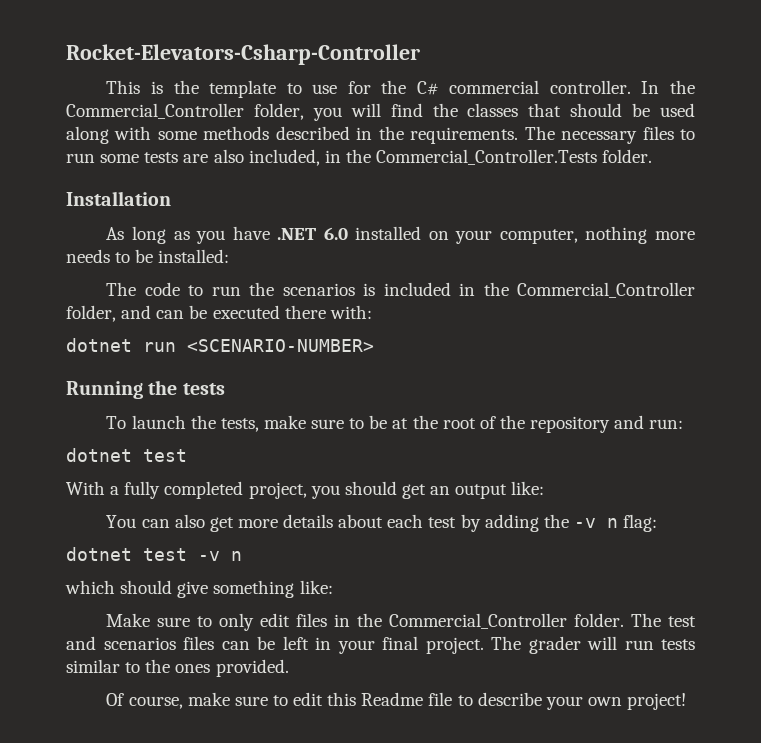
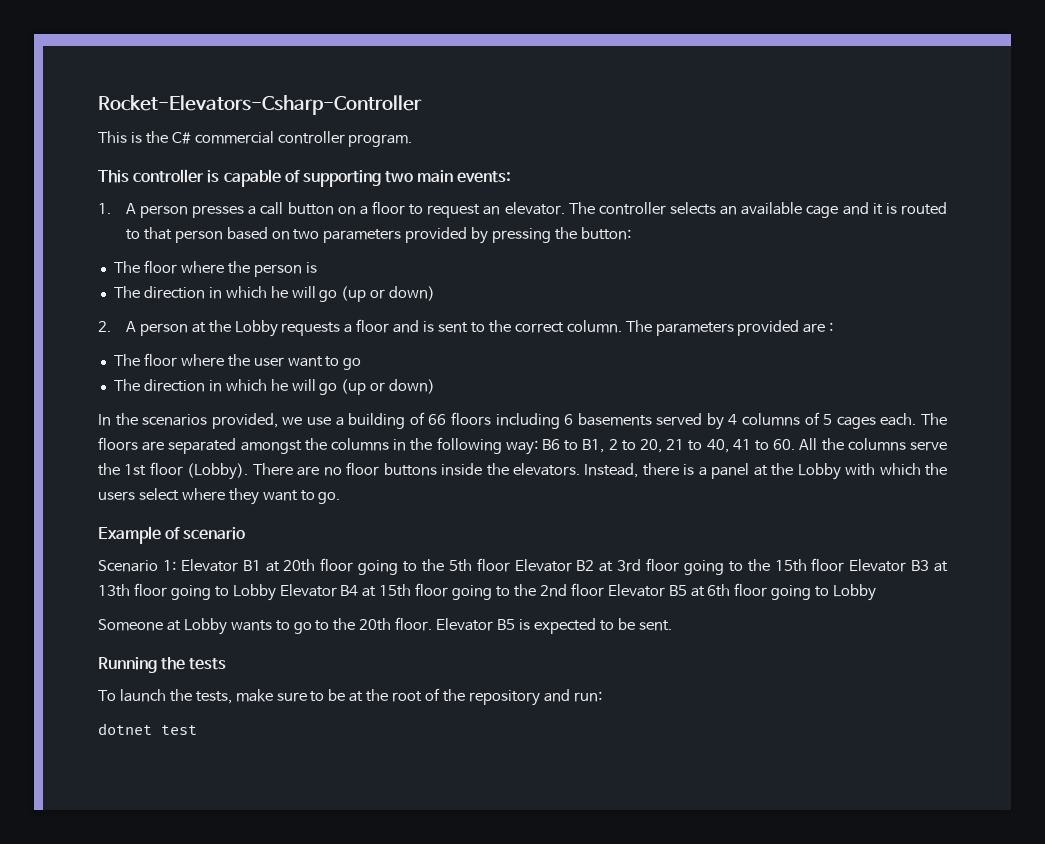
- This is the template to use for the C# commercial controller. In the Commercial_Controller folder, you will find the classes that should be used along with some methods described in the requirements. The necessary files to run some tests are also included, in the Commercial_Controller.Tests folder.
- Installation
- As long as you have .NET 6.0 installed on your computer, nothing more needs to be installed:
- The code to run the scenarios is included in the Commercial_Controller folder, and can be executed there with:
- dotnet run <SCENARIO-NUMBER>
+ This is the C# commercial controller program.
+ This controller is capable of supporting two main events:
+ 1. A person presses a call button on a floor to request an elevator. The controller selects an available cage and it is routed to that person based on two parameters provided by pressing the button:
+ The floor where the person is
+ The direction in which he will go (up or down)
+ 2. A person at the Lobby requests a floor and is sent to the correct column. The parameters provided are :
+ The floor where the user want to go
+ The direction in which he will go (up or down)
+ In the scenarios provided, we use a building of 66 floors including 6 basements served by 4 columns of 5 cages each. The floors are separated amongst the columns in the following way: B6 to B1, 2 to 20, 21 to 40, 41 to 60. All the columns serve the 1st floor (Lobby). There are no floor buttons inside the elevators. Instead, there is a panel at the Lobby with which the users select where they want to go.
+ Example of scenario
+ Scenario 1: Elevator B1 at 20th floor going to the 5th floor Elevator B2 at 3rd floor going to the 15th floor Elevator B3 at 13th floor going to Lobby Elevator B4 at 15th floor going to the 2nd floor Elevator B5 at 6th floor going to Lobby
+ Someone at Lobby wants to go to the 20th floor. Elevator B5 is expected to be sent.
- With a fully completed project, you should get an output like:
- You can also get more details about each test by adding the -v n flag:
- dotnet test -v n
- which should give something like:
- Make sure to only edit files in the Commercial_Controller folder. The test and scenarios files can be left in your final project. The grader will run tests similar to the ones provided.
- Of course, make sure to edit this Readme file to describe your own project!

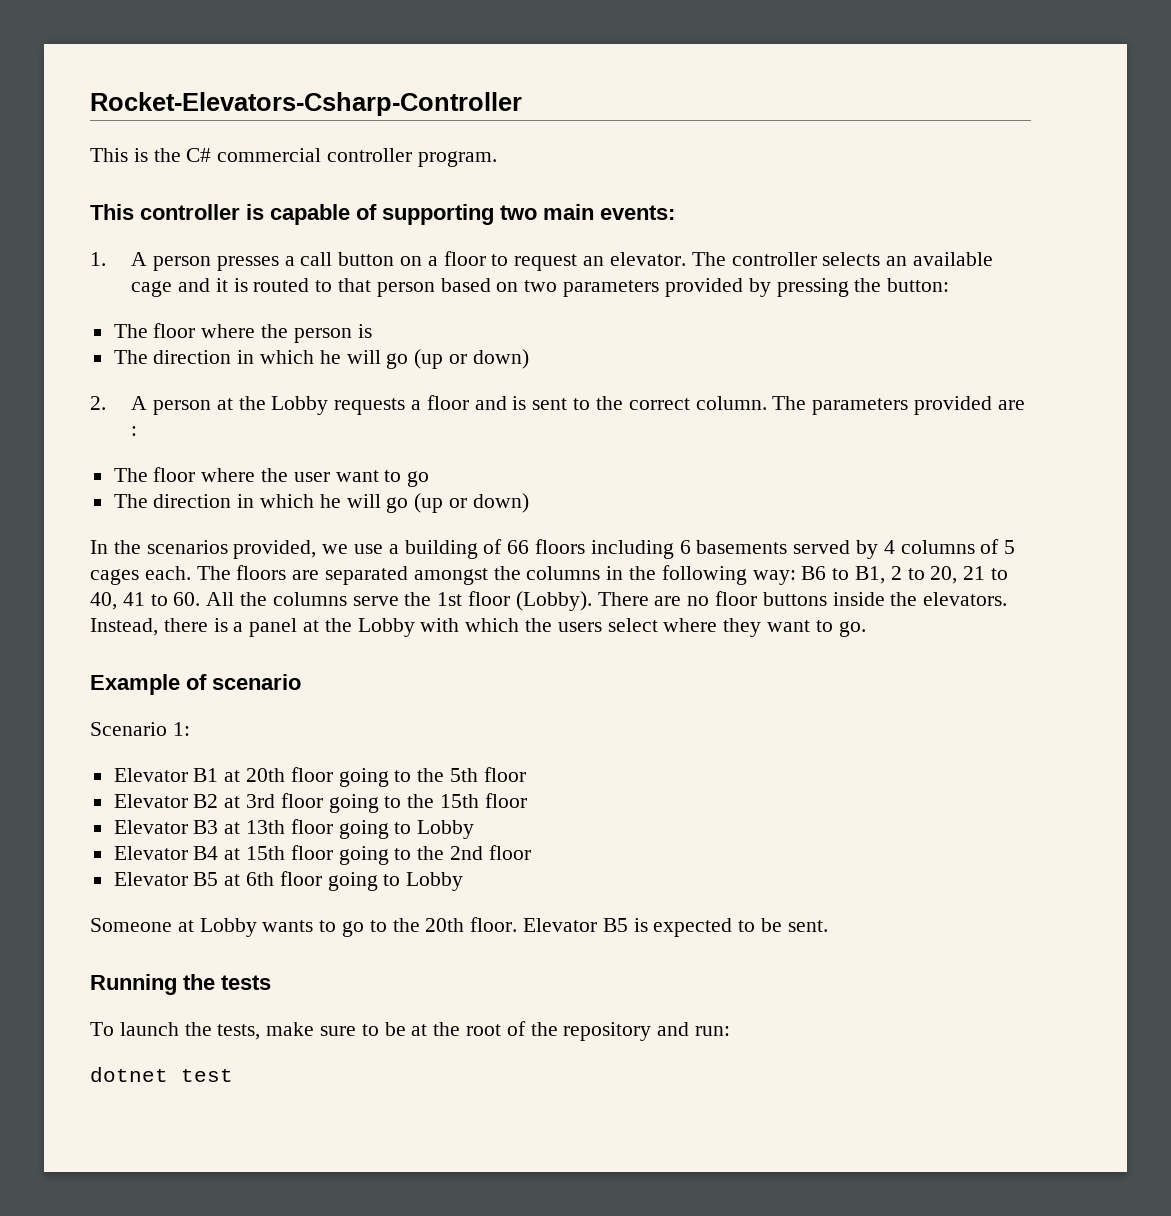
- Scenario 1: Elevator B1 at 20th floor going to the 5th floor Elevator B2 at 3rd floor going to the 15th floor Elevator B3 at 13th floor going to Lobby Elevator B4 at 15th floor going to the 2nd floor Elevator B5 at 6th floor going to Lobby
+ Scenario 1:
+ Elevator B1 at 20th floor going to the 5th floor
+ Elevator B2 at 3rd floor going to the 15th floor
+ Elevator B3 at 13th floor going to Lobby
+ Elevator B4 at 15th floor going to the 2nd floor
+ Elevator B5 at 6th floor going to Lobby

